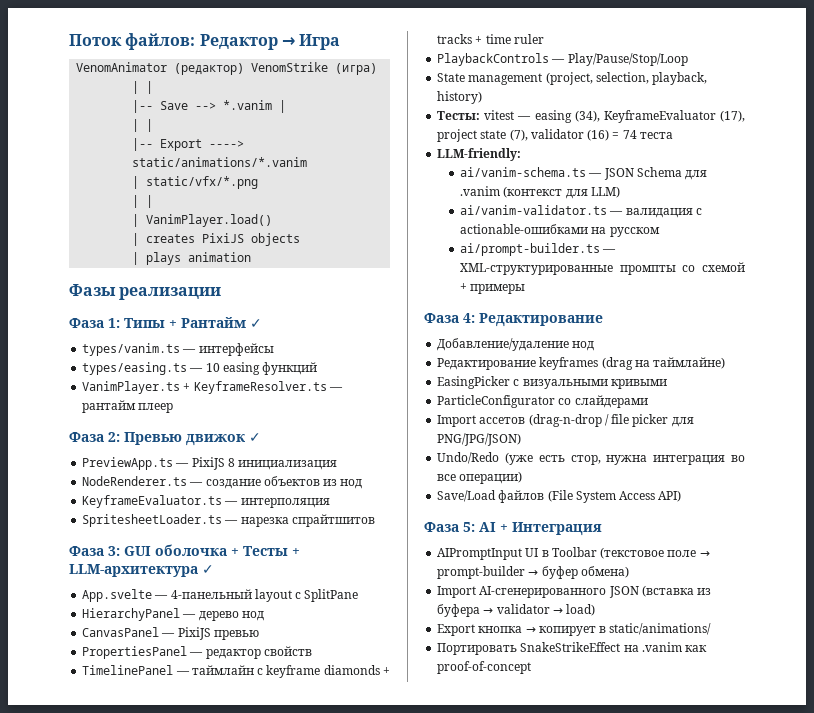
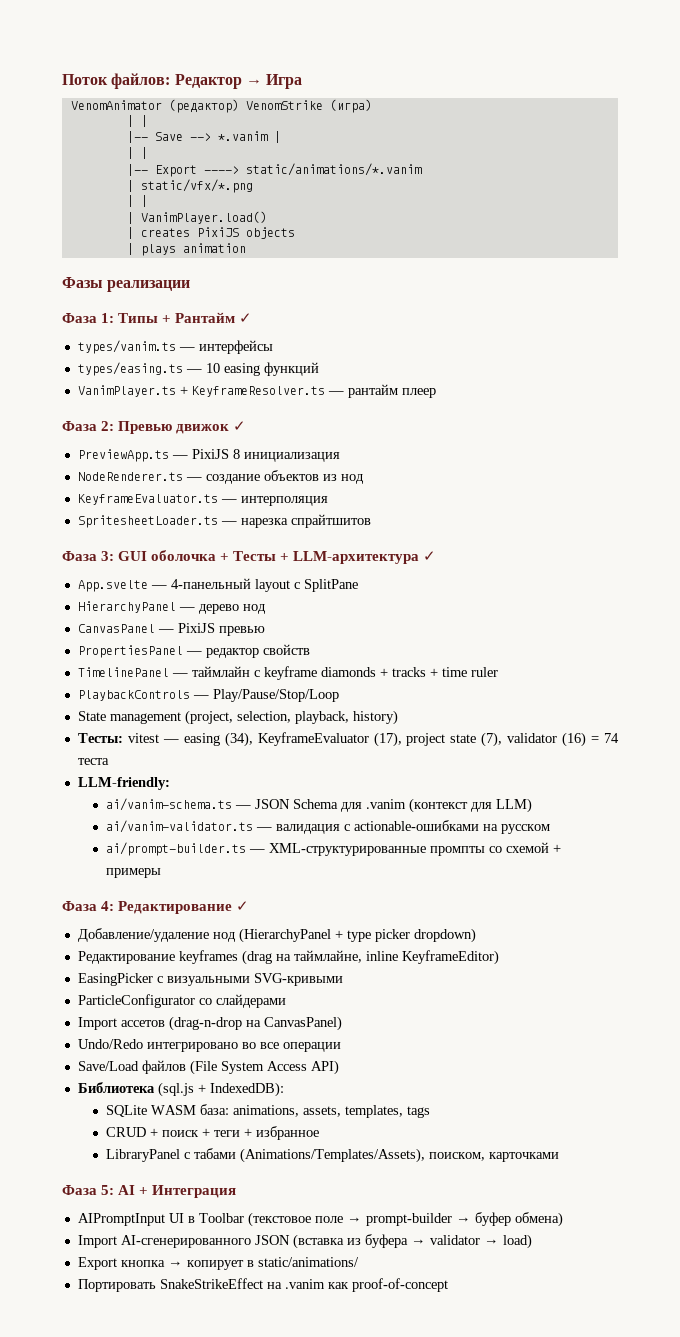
- Фаза 4: Редактирование
+ Фаза 4: Редактирование ✓
- Добавление/удаление нод
+ Добавление/удаление нод (HierarchyPanel + type picker dropdown)
- Редактирование keyframes (drag на таймлайне)
+ Редактирование keyframes (drag на таймлайне, inline KeyframeEditor)
- EasingPicker с визуальными кривыми
+ EasingPicker с визуальными SVG-кривыми
- Import ассетов (drag-n-drop / file picker для PNG/JPG/JSON)
- Undo/Redo (уже есть стор, нужна интеграция во все операции)
+ Import ассетов (drag-n-drop на CanvasPanel)
+ Undo/Redo интегрировано во все операции
+ Библиотека (sql.js + IndexedDB):
+ SQLite WASM база: animations, assets, templates, tags
+ CRUD + поиск + теги + избранное
+ LibraryPanel с табами (Animations/Templates/Assets), поиском, карточками

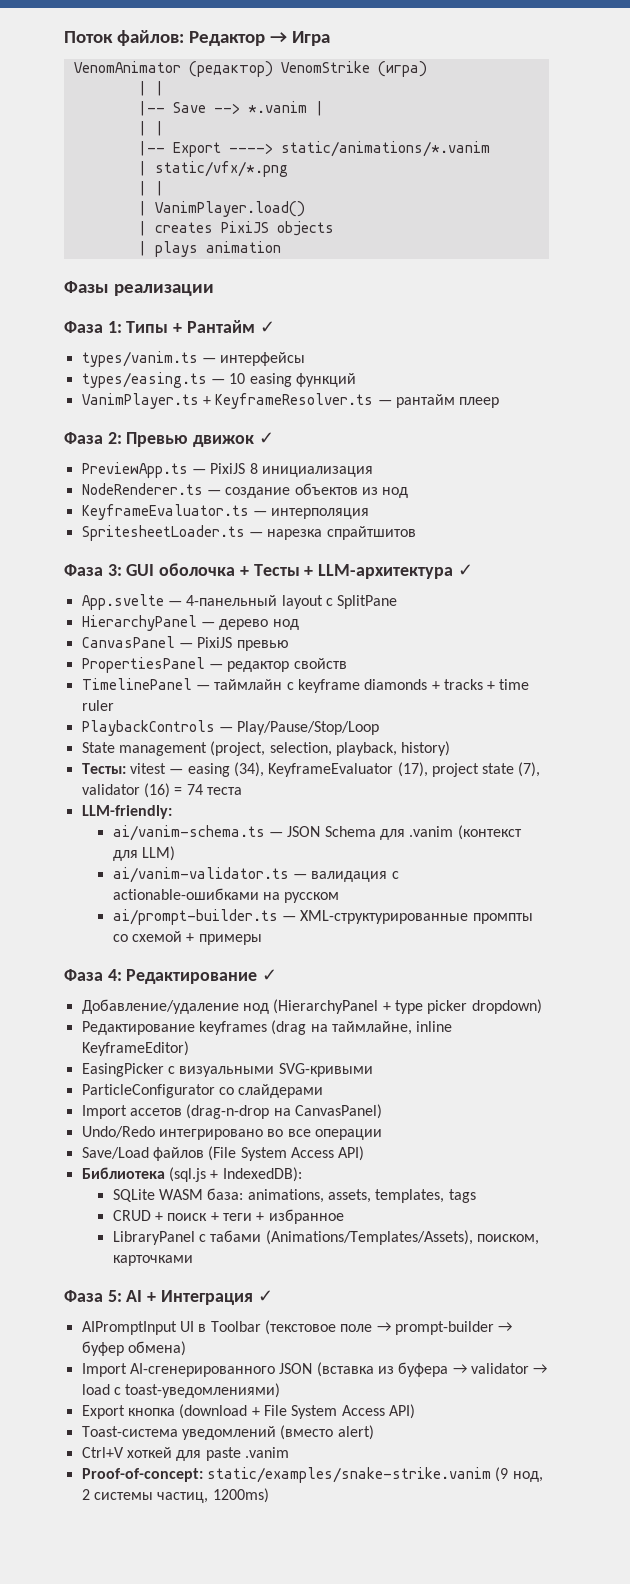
- Фаза 5: AI + Интеграция
+ Фаза 5: AI + Интеграция ✓
- Import AI-сгенерированного JSON (вставка из буфера → validator → load)
+ Import AI-сгенерированного JSON (вставка из буфера → validator → load с toast-уведомлениями)
- Export кнопка → копирует в static/animations/
- Портировать SnakeStrikeEffect на .vanim как proof-of-concept
+ Export кнопка (download + File System Access API)
+ Toast-система уведомлений (вместо alert)
+ Ctrl+V хоткей для paste .vanim
+ Proof-of-concept: static/examples/snake-strike.vanim (9 нод, 2 системы частиц, 1200ms)

